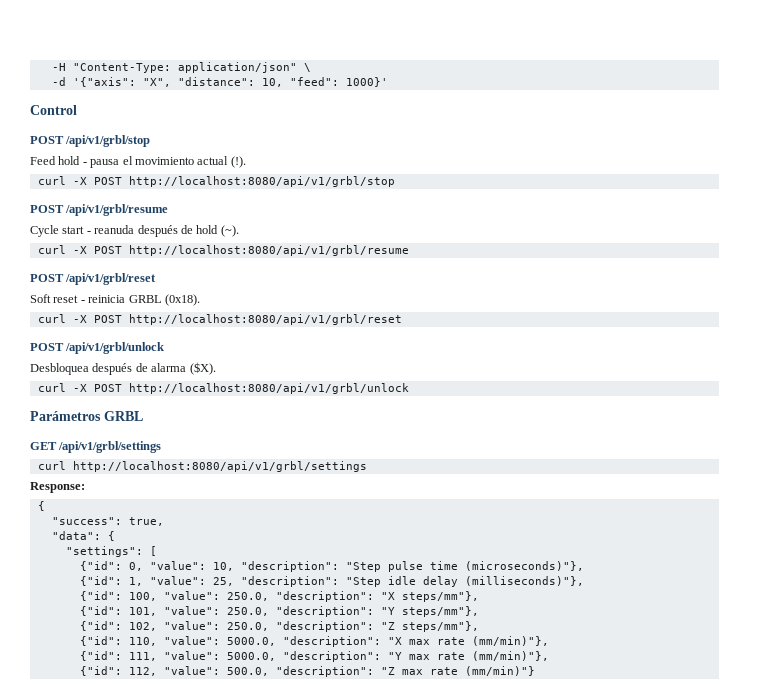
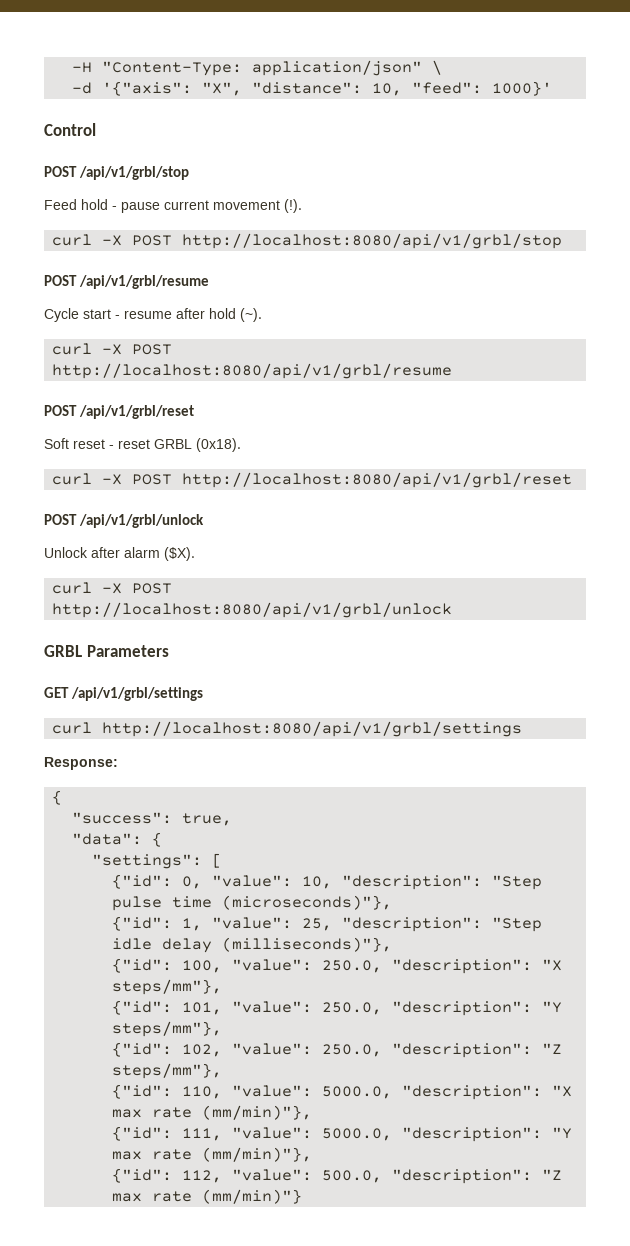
- Feed hold - pausa el movimiento actual (!).
+ Feed hold - pause current movement (!).
- Cycle start - reanuda después de hold (~).
+ Cycle start - resume after hold (~).
- Soft reset - reinicia GRBL (0x18).
+ Soft reset - reset GRBL (0x18).
- Desbloquea después de alarma ($X).
+ Unlock after alarm ($X).
- Parámetros GRBL
+ GRBL Parameters

